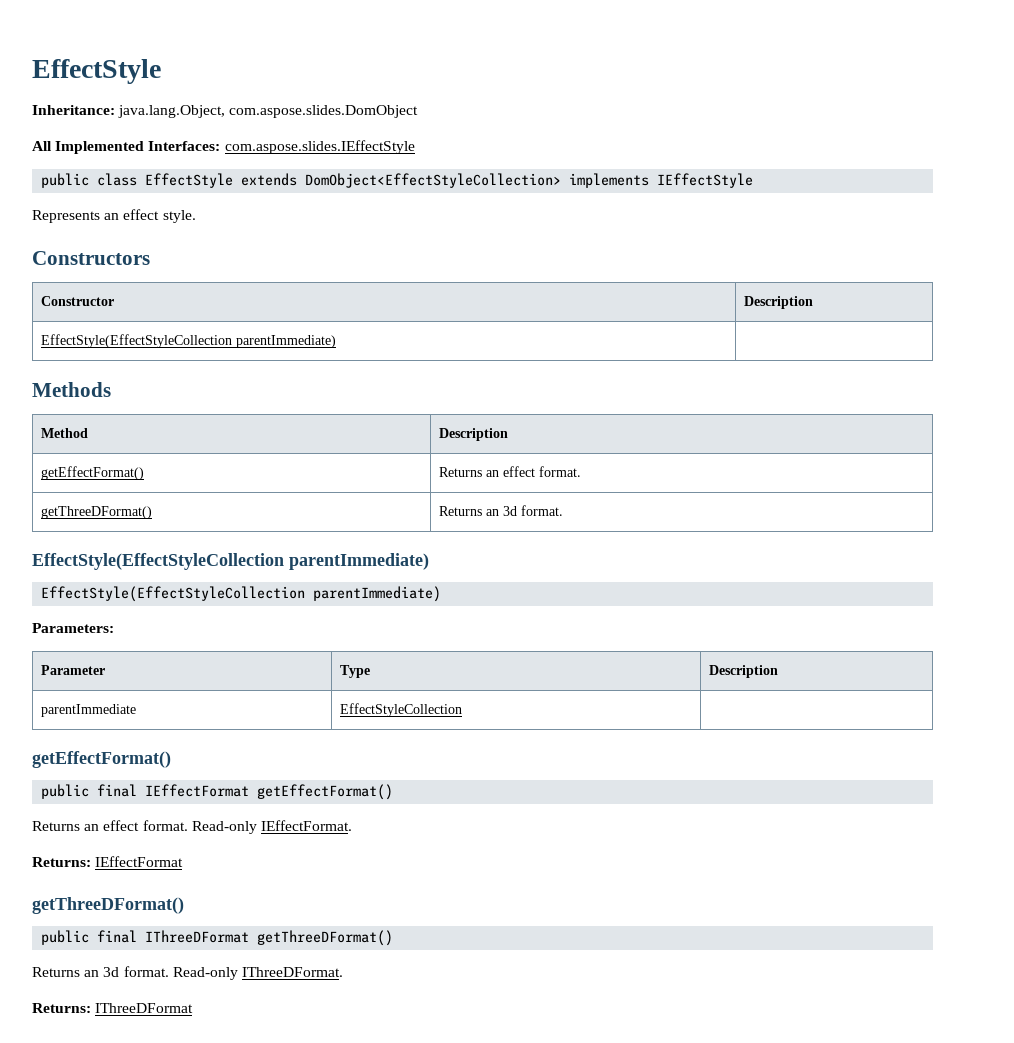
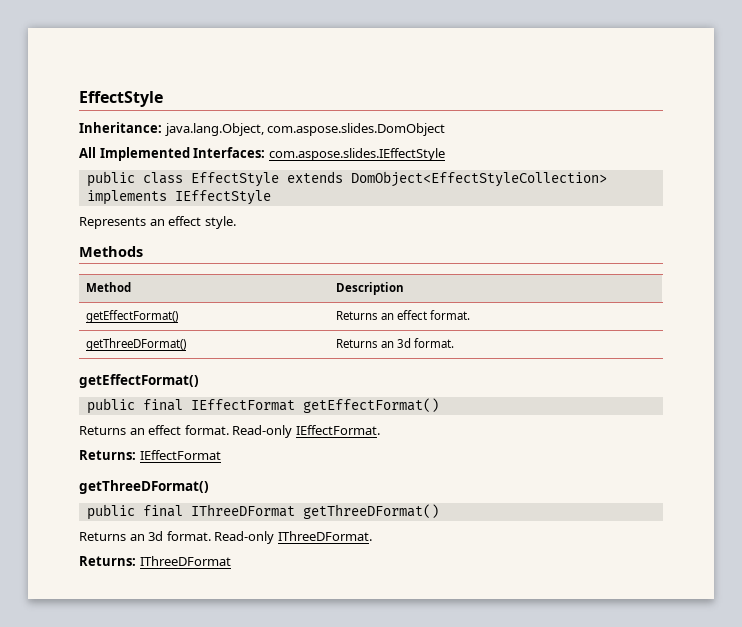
- Constructors
- Constructor | Description
- EffectStyle(EffectStyleCollection parentImmediate) |
  getThreeDFormat() | Returns an 3d format.
- EffectStyle(EffectStyleCollection parentImmediate)
- EffectStyle(EffectStyleCollection parentImmediate)
- Parameters:
- Parameter | Type | Description
- parentImmediate | EffectStyleCollection |

